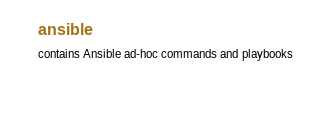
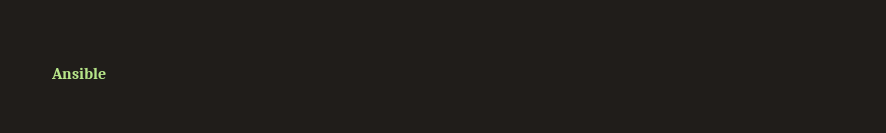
- ansible
- contains Ansible ad-hoc commands and playbooks
+ Ansible

